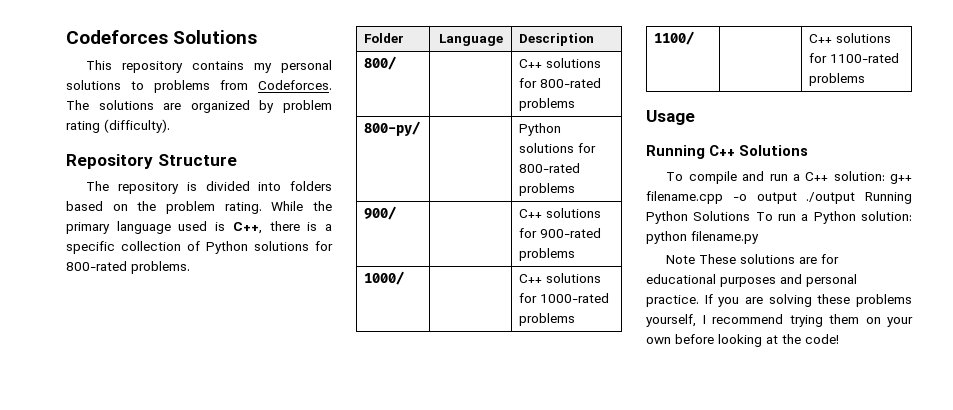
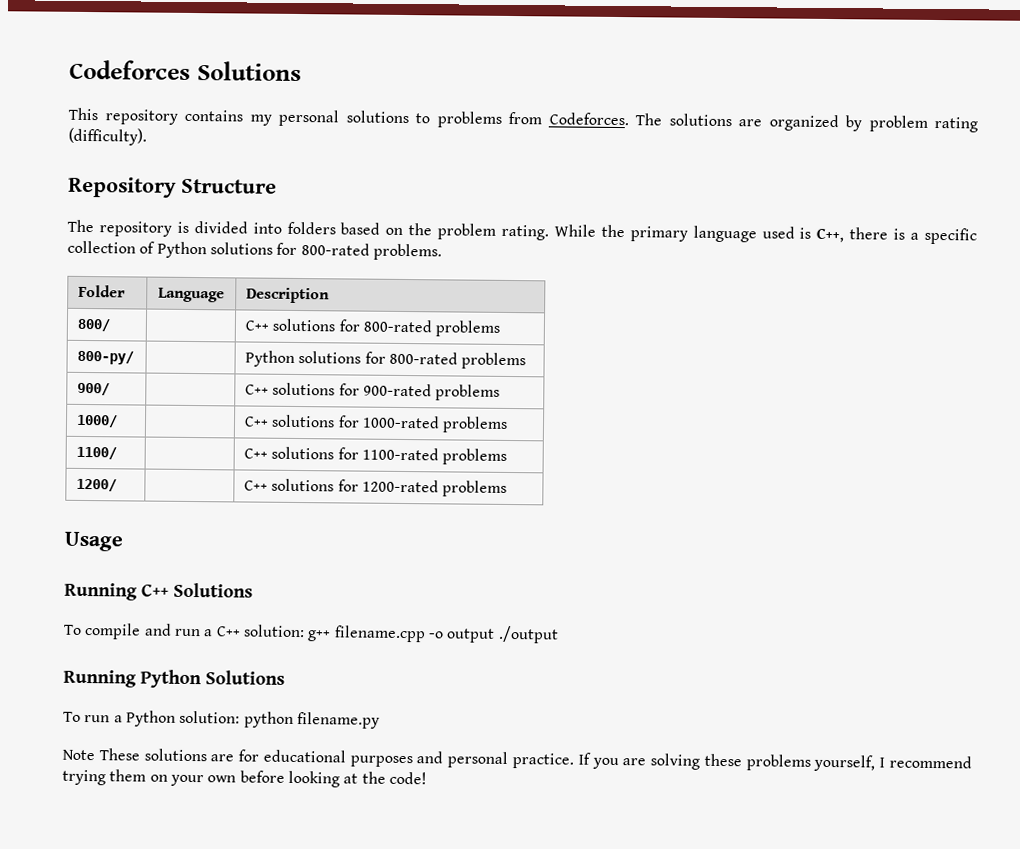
+ 1200/ | | C++ solutions for 1200-rated problems
- To compile and run a C++ solution: g++ filename.cpp -o output ./output Running Python Solutions To run a Python solution: python filename.py
+ To compile and run a C++ solution: g++ filename.cpp -o output ./output
+ Running Python Solutions
+ To run a Python solution: python filename.py

